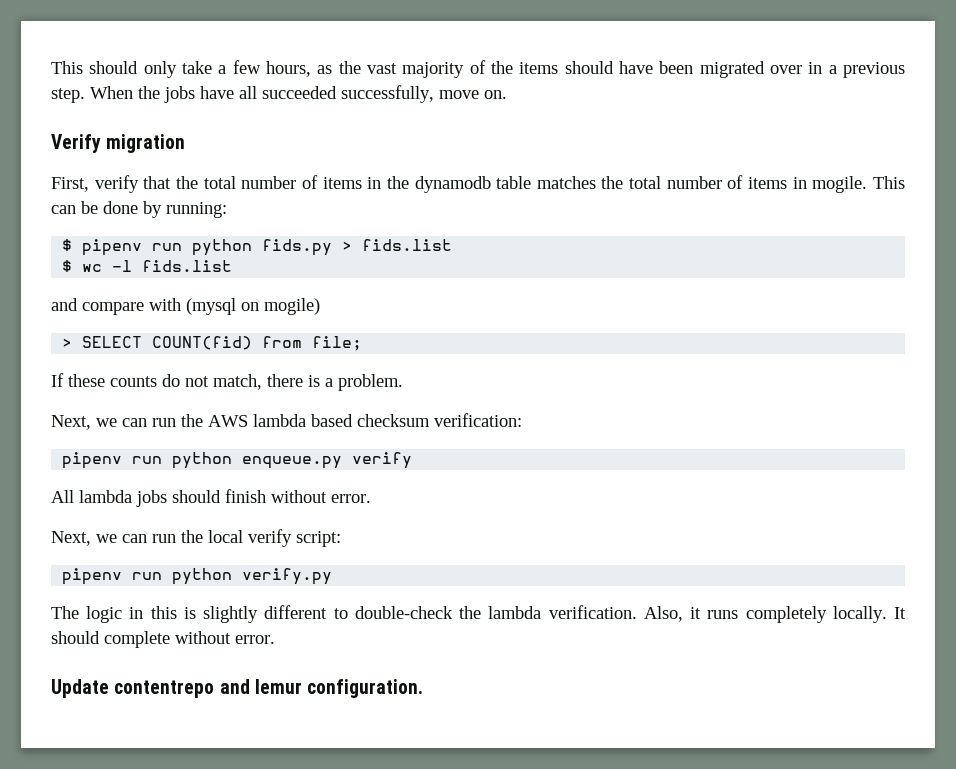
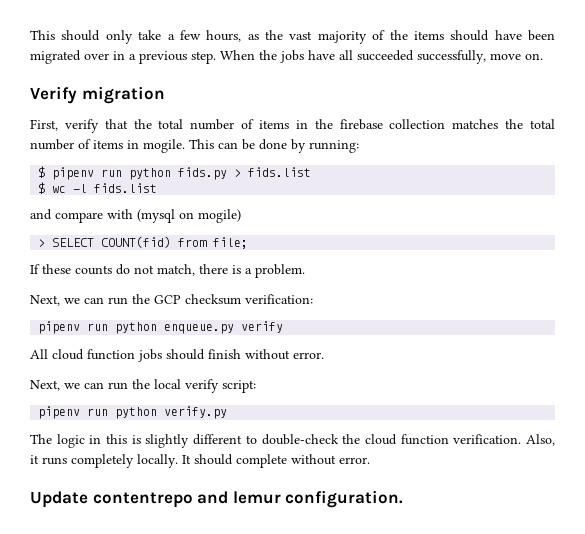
- First, verify that the total number of items in the dynamodb table matches the total number of items in mogile.
+ First, verify that the total number of items in the firebase collection matches the total number of items in mogile.
- Next, we can run the AWS lambda based checksum verification:
+ Next, we can run the GCP checksum verification:
- All lambda jobs should finish without error.
+ All cloud function jobs should finish without error.
- The logic in this is slightly different to double-check the lambda verification.
+ The logic in this is slightly different to double-check the cloud function verification.

